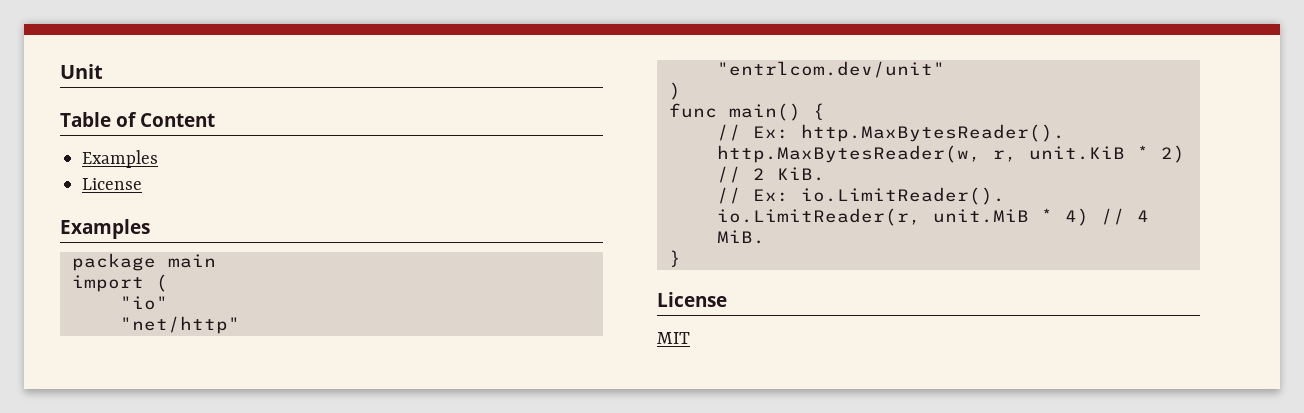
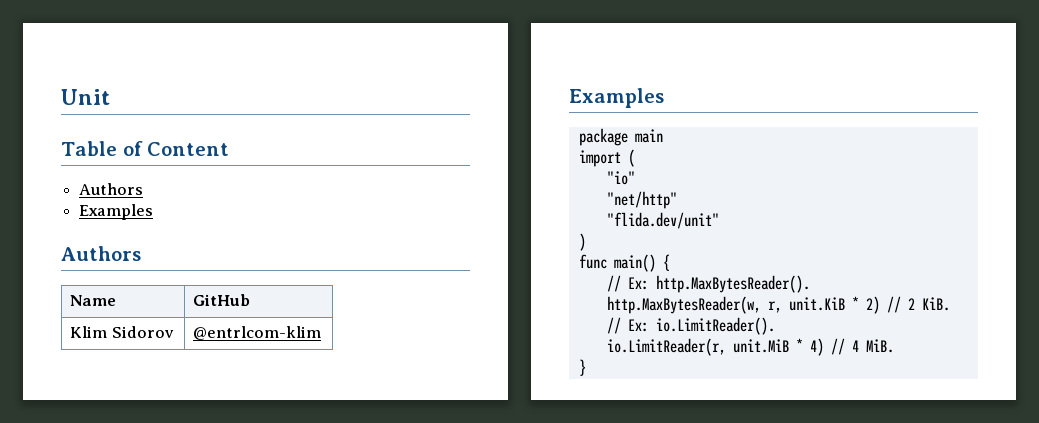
  Table of Content
+ Authors
  Examples
- License
+ Authors
+ Name | GitHub
+ Klim Sidorov | @entrlcom-klim
- "entrlcom.dev/unit"
+ "flida.dev/unit"
  }
- License
- MIT

